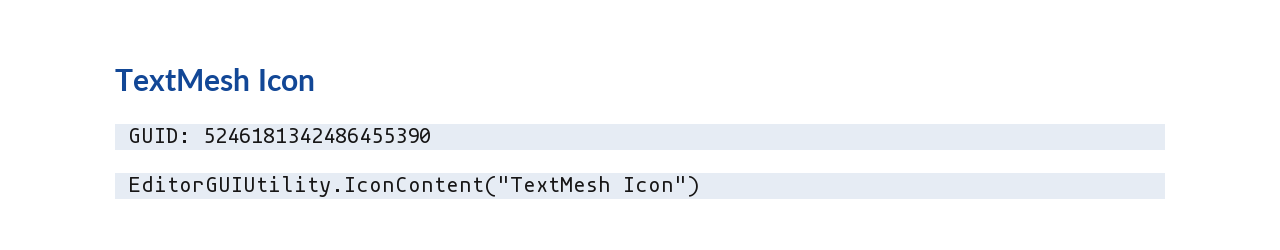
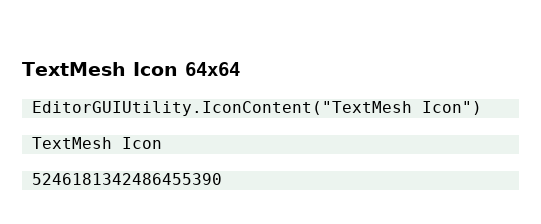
+ TextMesh Icon 64x64
+ EditorGUIUtility.IconContent("TextMesh Icon")
  TextMesh Icon
- GUID: 5246181342486455390
+ 5246181342486455390
- EditorGUIUtility.IconContent("TextMesh Icon")

